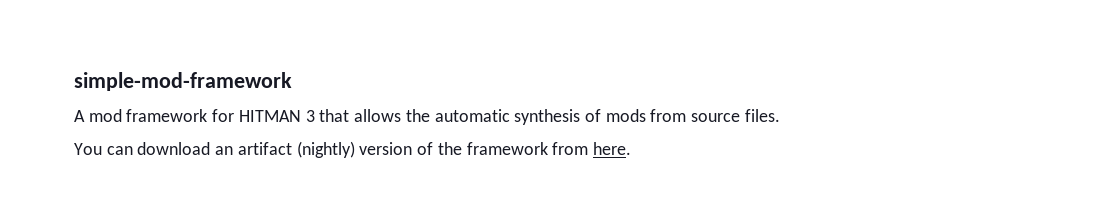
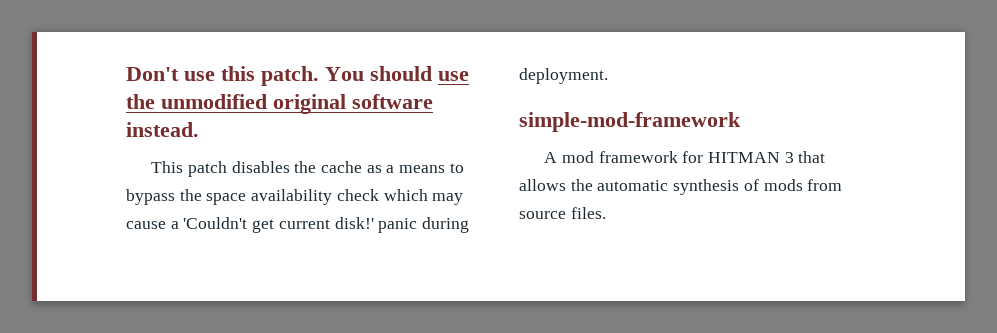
+ Don't use this patch. You should use the unmodified original software instead.
+ This patch disables the cache as a means to bypass the space availability check which may cause a 'Couldn't get current disk!' panic during deployment.
- You can download an artifact (nightly) version of the framework from here.

